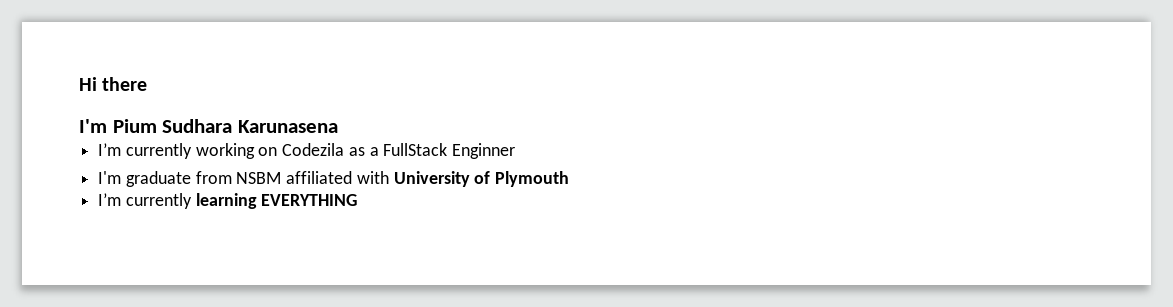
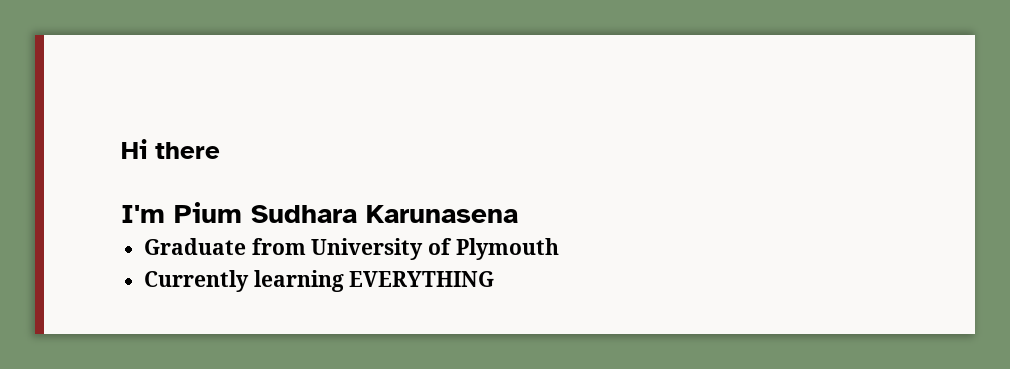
- I’m currently working on Codezila as a FullStack Enginner
- I'm graduate from NSBM affiliated with University of Plymouth
+ Graduate from University of Plymouth
- I’m currently learning EVERYTHING
+ Currently learning EVERYTHING

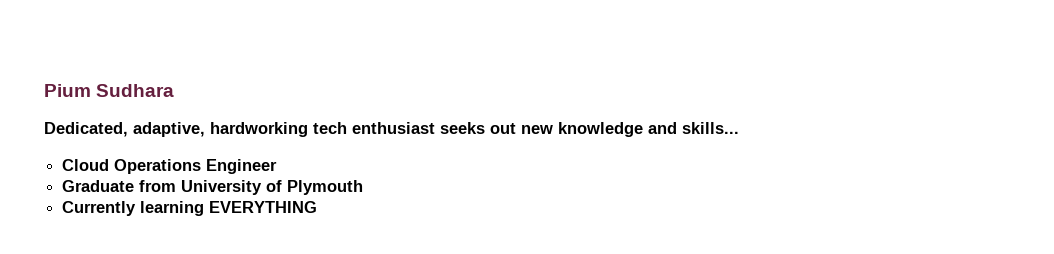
- Hi there
- I'm Pium Sudhara Karunasena
+ Pium Sudhara
+ Dedicated, adaptive, hardworking tech enthusiast seeks out new knowledge and skills...
+ Cloud Operations Engineer

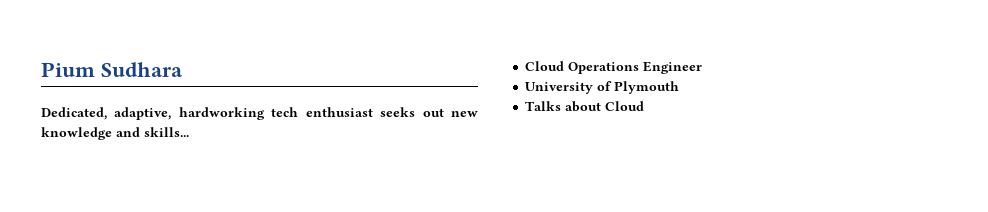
- Graduate from University of Plymouth
+ University of Plymouth
- Currently learning EVERYTHING
+ Talks about Cloud

